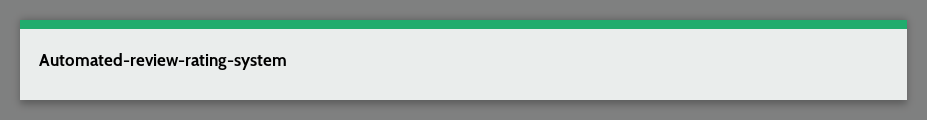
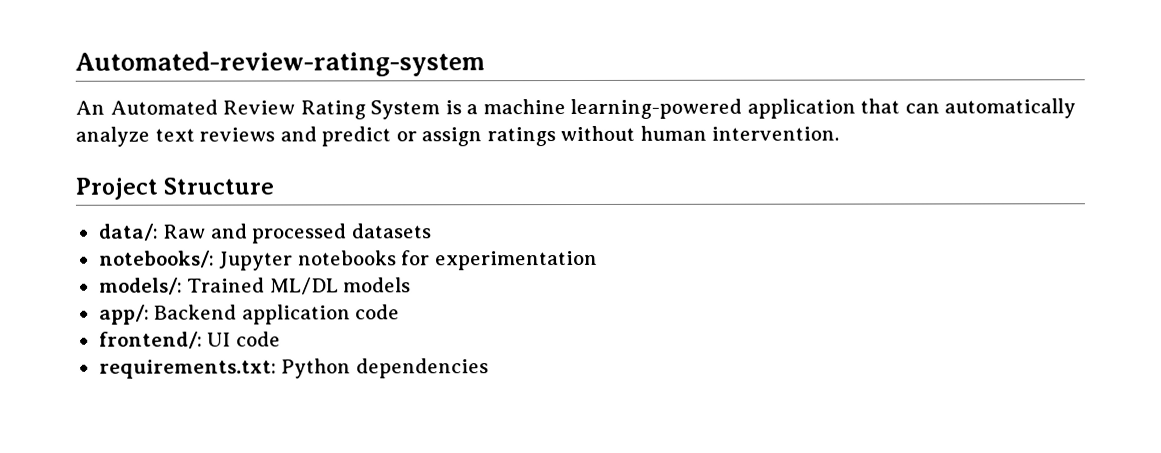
+ An Automated Review Rating System is a machine learning-powered application that can automatically analyze text reviews and predict or assign ratings without human intervention.
+ Project Structure
+ data/: Raw and processed datasets
+ notebooks/: Jupyter notebooks for experimentation
+ models/: Trained ML/DL models
+ app/: Backend application code
+ frontend/: UI code
+ requirements.txt: Python dependencies

